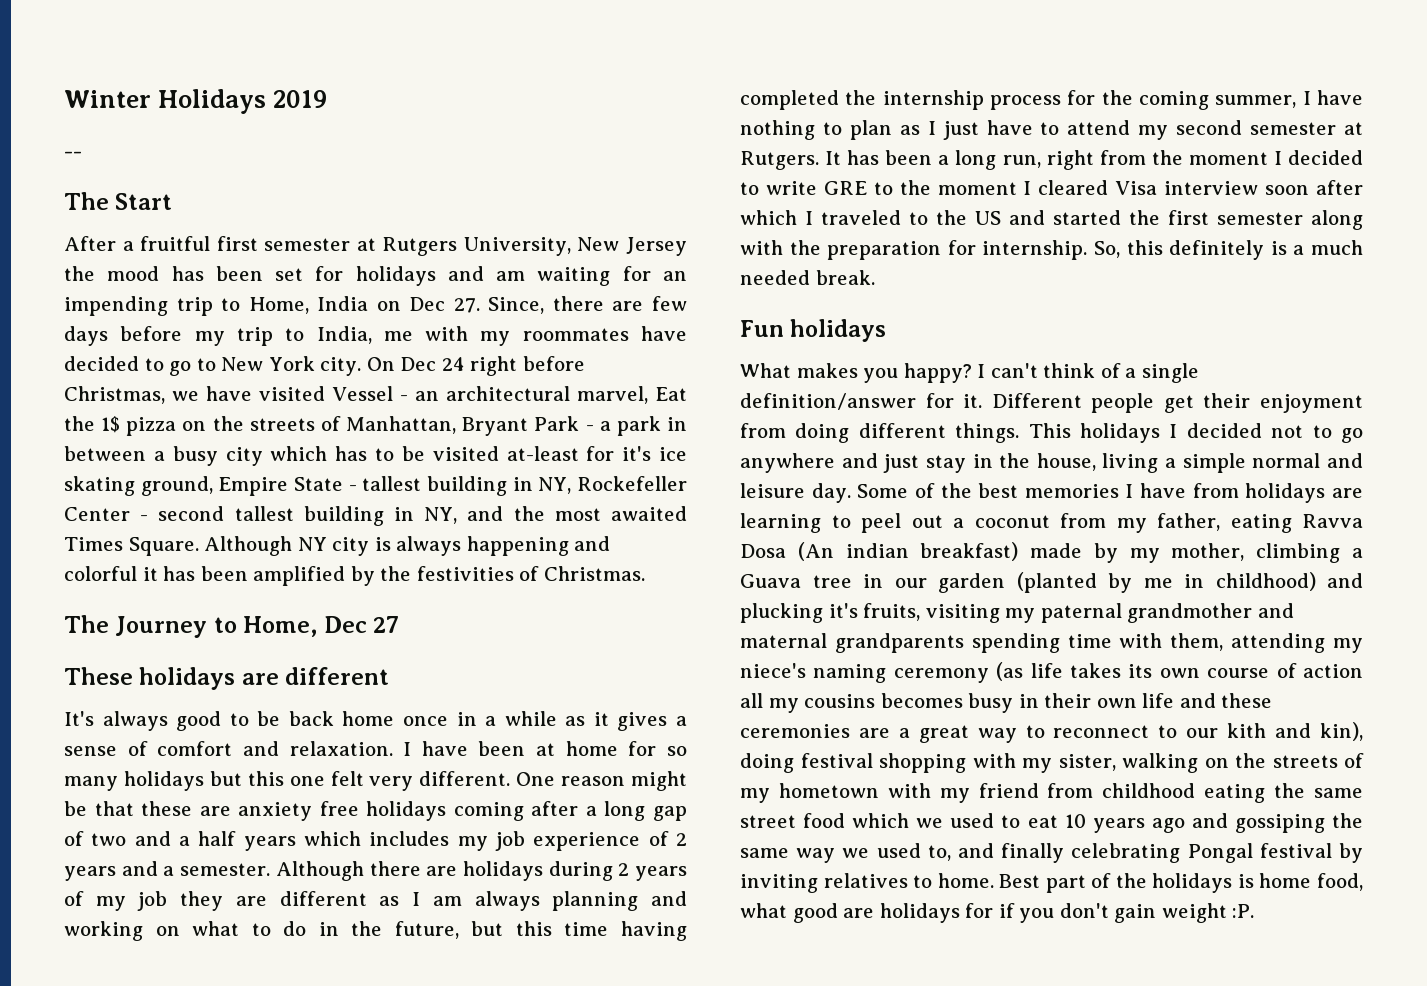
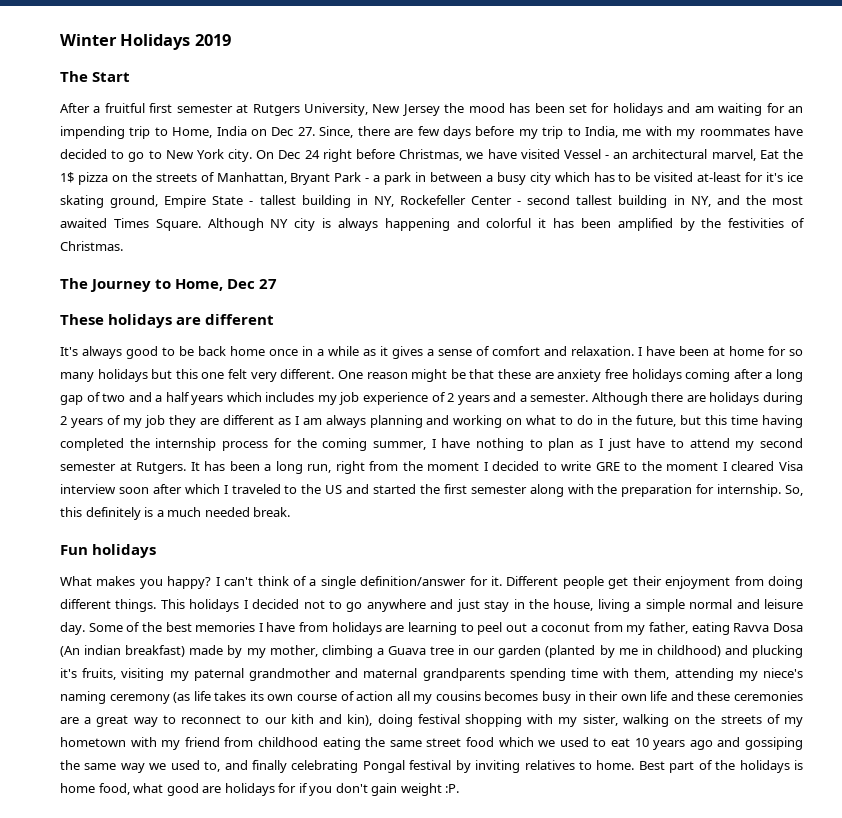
- --

